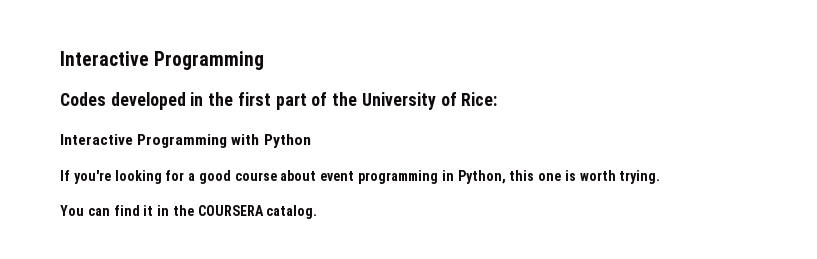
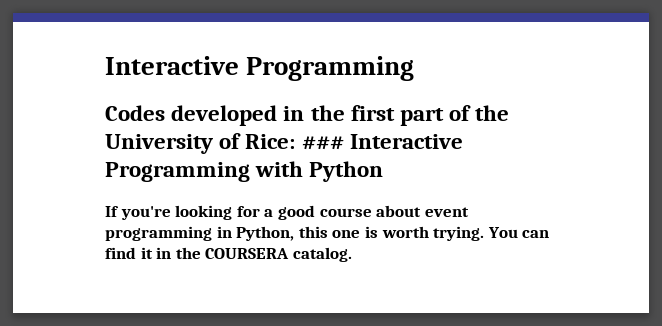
- Codes developed in the first part of the University of Rice:
- Interactive Programming with Python
+ Codes developed in the first part of the University of Rice: ### Interactive Programming with Python
- If you're looking for a good course about event programming in Python, this one is worth trying.
- You can find it in the COURSERA catalog.
+ If you're looking for a good course about event programming in Python, this one is worth trying. You can find it in the COURSERA catalog.

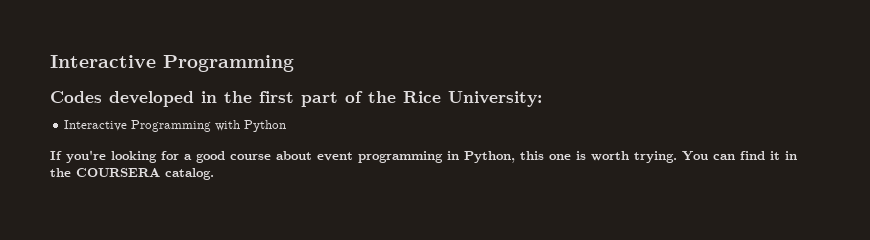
- Codes developed in the first part of the University of Rice: ### Interactive Programming with Python
+ Codes developed in the first part of the Rice University:
+ Interactive Programming with Python

